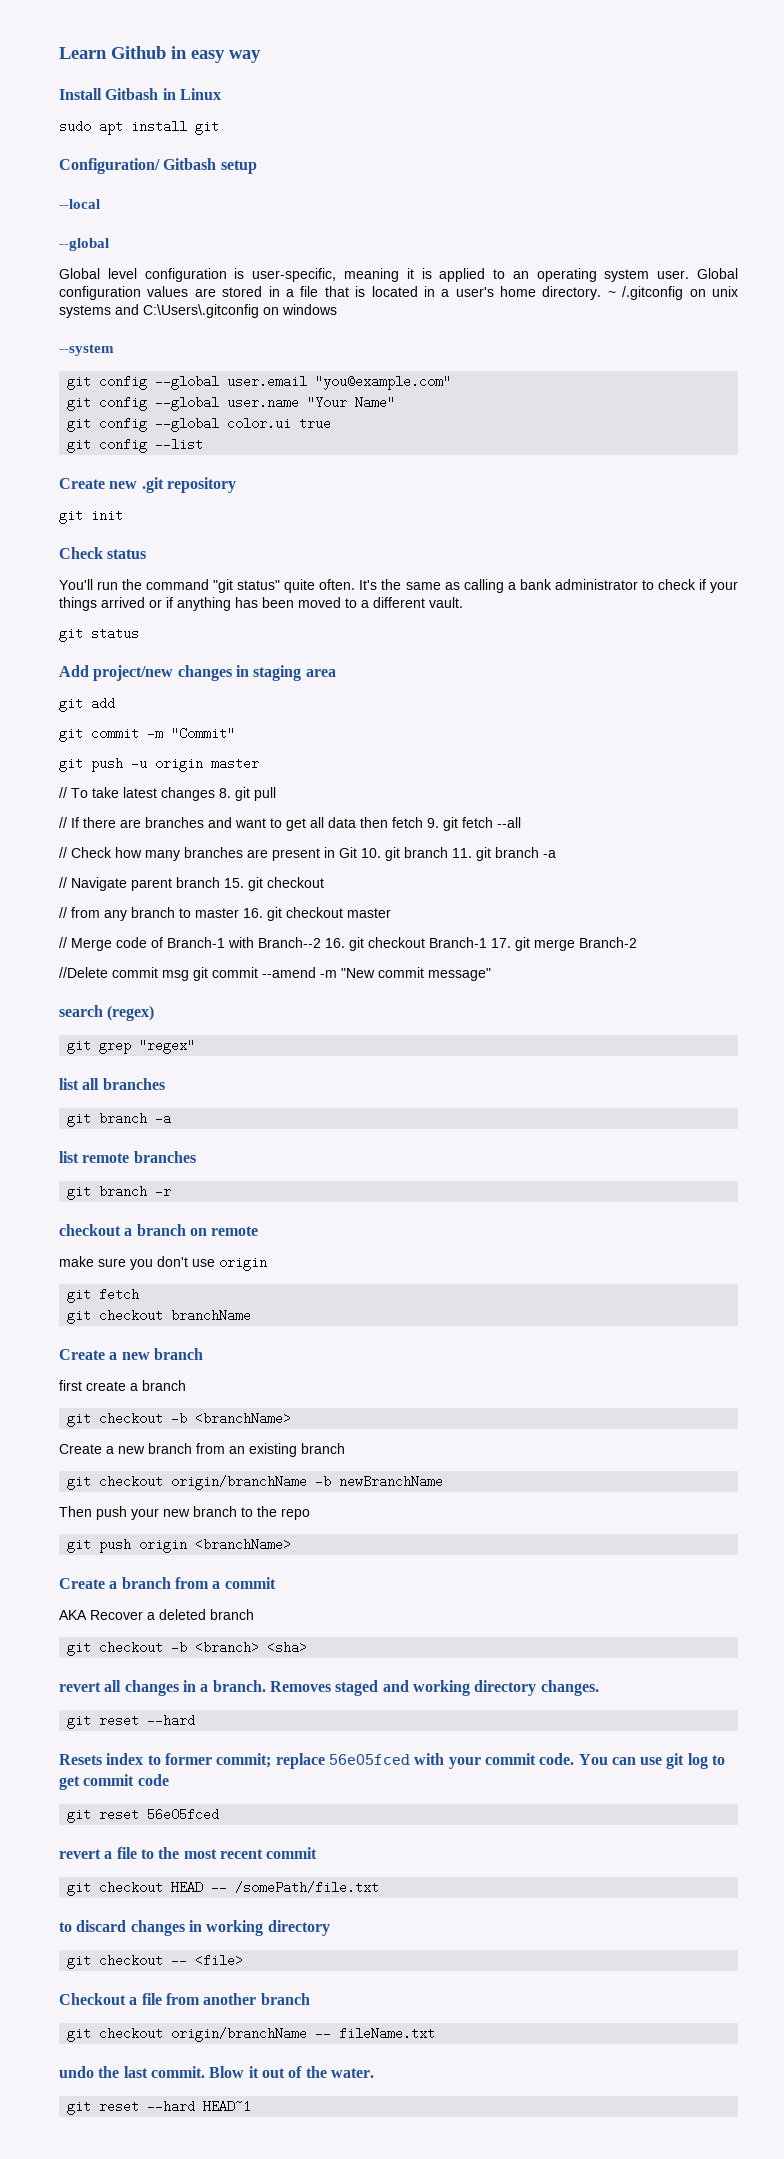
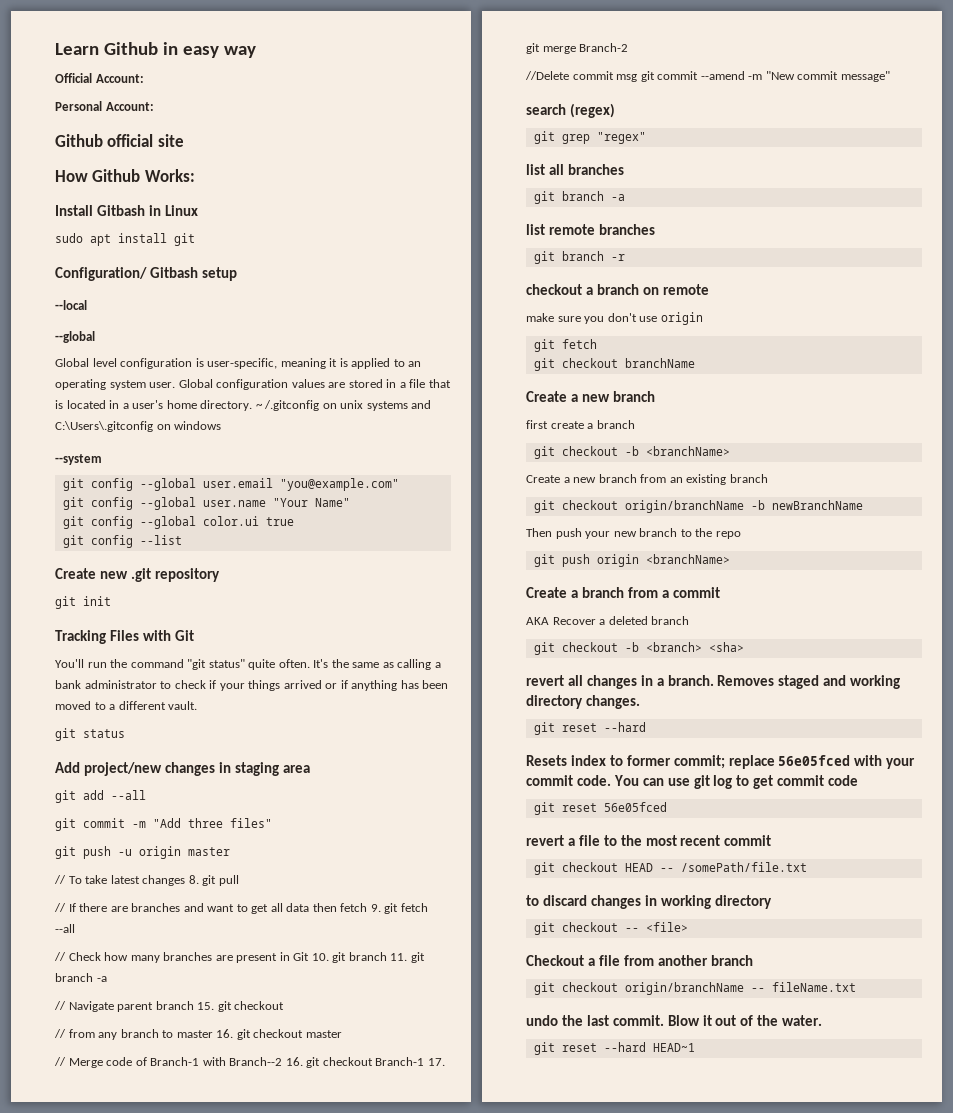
+ Official Account:
+ Personal Account:
+ Github official site
+ How Github Works:
- Check status
+ Tracking Files with Git
- git add
+ git add --all
- git commit -m "Commit"
+ git commit -m "Add three files"

